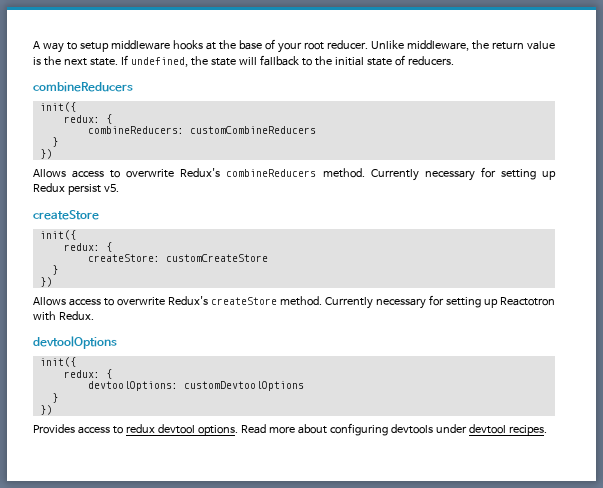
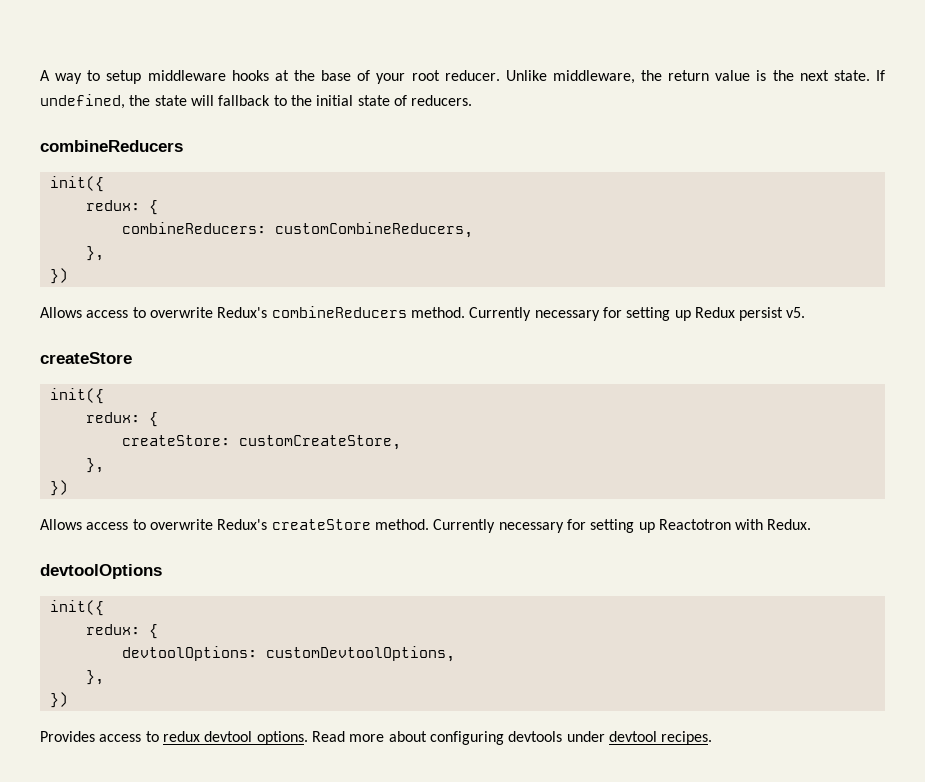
- combineReducers: customCombineReducers
- }
+ combineReducers: customCombineReducers,
+ },
- createStore: customCreateStore
- }
+ createStore: customCreateStore,
+ },
- devtoolOptions: customDevtoolOptions
- }
+ devtoolOptions: customDevtoolOptions,
+ },

